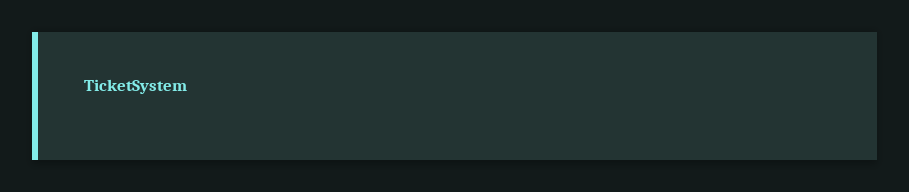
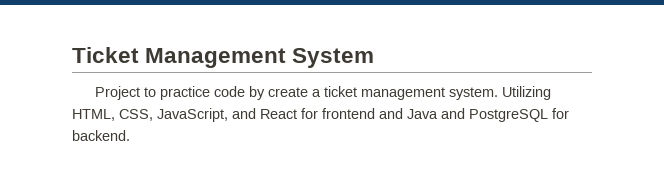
- TicketSystem
+ Ticket Management System
+ Project to practice code by create a ticket management system. Utilizing HTML, CSS, JavaScript, and React for frontend and Java and PostgreSQL for backend.

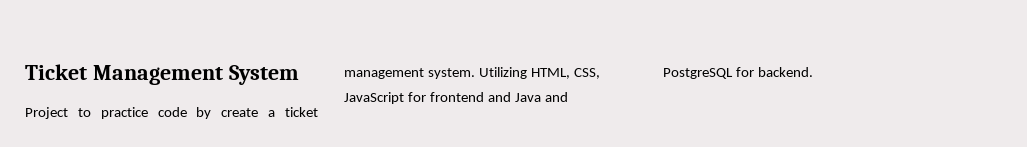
- Utilizing HTML, CSS, JavaScript, and React for frontend and Java and PostgreSQL for backend.
+ Utilizing HTML, CSS, JavaScript for frontend and Java and PostgreSQL for backend.

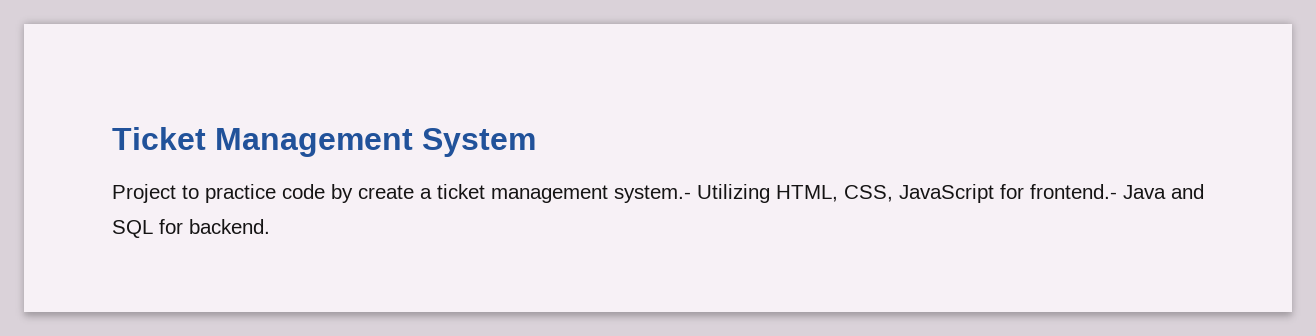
- Project to practice code by create a ticket management system. Utilizing HTML, CSS, JavaScript for frontend and Java and PostgreSQL for backend.
+ Project to practice code by create a ticket management system.- Utilizing HTML, CSS, JavaScript for frontend.- Java and SQL for backend.

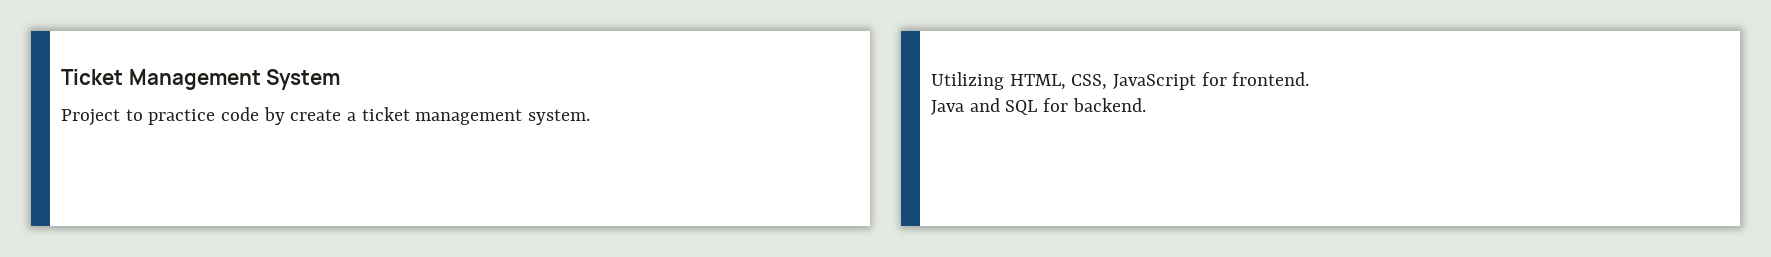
- Project to practice code by create a ticket management system.- Utilizing HTML, CSS, JavaScript for frontend.- Java and SQL for backend.
+ Project to practice code by create a ticket management system.
+ Utilizing HTML, CSS, JavaScript for frontend.
+ Java and SQL for backend.

